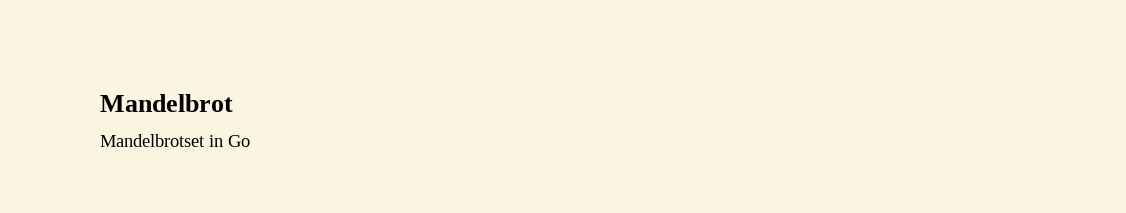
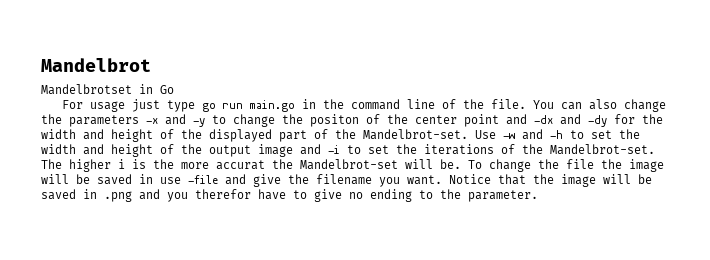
+ For usage just type go run main.go in the command line of the file. You can also change the parameters -x and -y to change the positon of the center point and -dx and -dy for the width and height of the displayed part of the Mandelbrot-set. Use -w and -h to set the width and height of the output image and -i to set the iterations of the Mandelbrot-set. The higher i is the more accurat the Mandelbrot-set will be. To change the file the image will be saved in use -file and give the filename you want. Notice that the image will be saved in .png and you therefor have to give no ending to the parameter.

